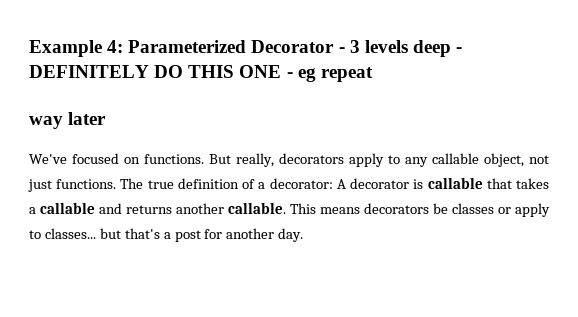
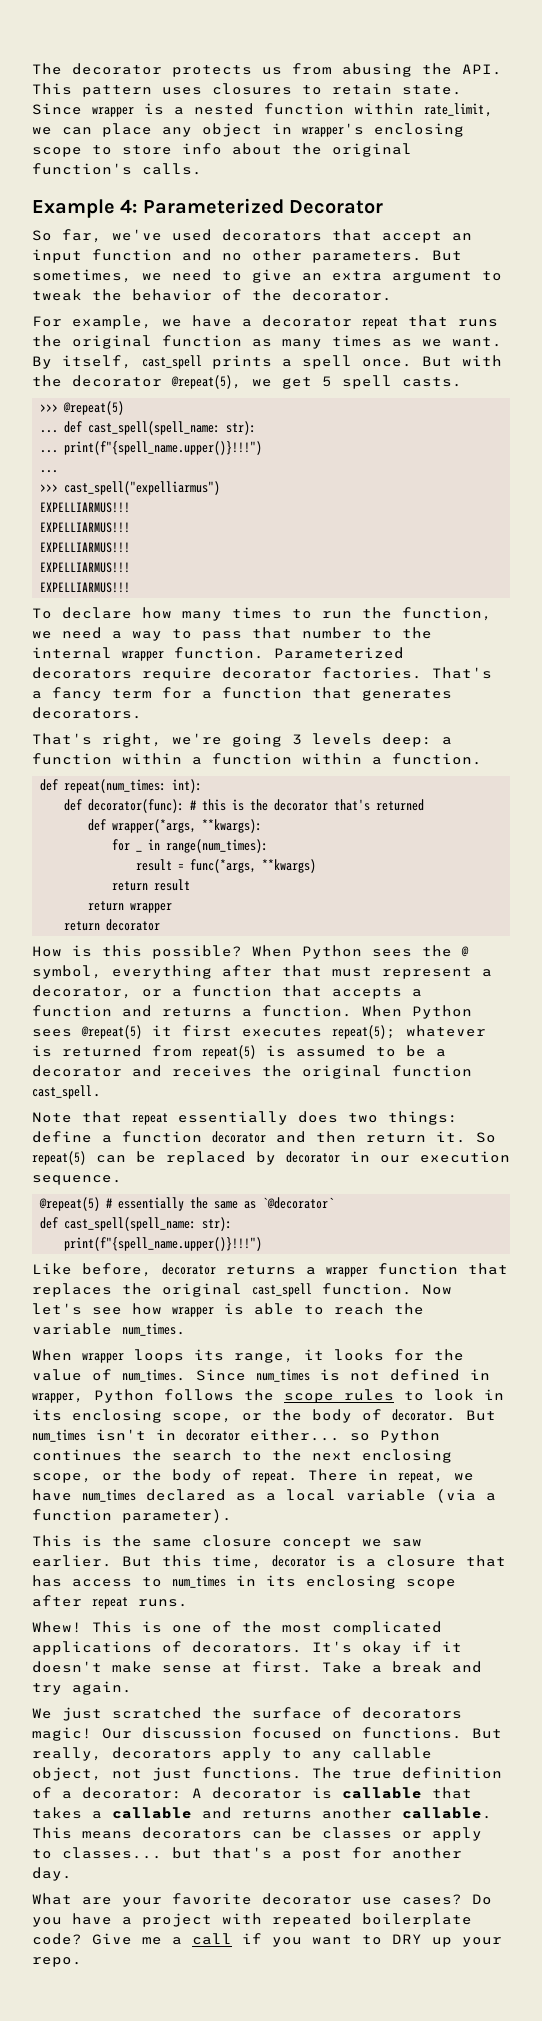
- Example 4: Parameterized Decorator - 3 levels deep - DEFINITELY DO THIS ONE - eg repeat
- way later
- We've focused on functions.
+ The decorator protects us from abusing the API. This pattern uses closures to retain state. Since wrapper is a nested function within rate_limit, we can place any object in wrapper's enclosing scope to store info about the original function's calls.
+ Example 4: Parameterized Decorator
+ So far, we've used decorators that accept an input function and no other parameters. But sometimes, we need to give an extra argument to tweak the behavior of the decorator.
+ For example, we have a decorator repeat that runs the original function as many times as we want. By itself, cast_spell prints a spell once. But with the decorator @repeat(5), we get 5 spell casts.
+ >>> @repeat(5)
+ ... def cast_spell(spell_name: str):
+ ... print(f"{spell_name.upper()}!!!")
+ ...
+ >>> cast_spell("expelliarmus")
+ EXPELLIARMUS!!!
+ EXPELLIARMUS!!!
+ EXPELLIARMUS!!!
+ EXPELLIARMUS!!!
+ EXPELLIARMUS!!!
+ To declare how many times to run the function, we need a way to pass that number to the internal wrapper function. Parameterized decorators require decorator factories. That's a fancy term for a function that generates decorators.
+ That's right, we're going 3 levels deep: a function within a function within a function.
+ def repeat(num_times: int):
+ def decorator(func): # this is the decorator that's returned
+ def wrapper(*args, **kwargs):
+ for _ in range(num_times):
+ result = func(*args, **kwargs)
+ return result
+ return wrapper
+ return decorator
+ How is this possible? When Python sees the @ symbol, everything after that must represent a decorator, or a function that accepts a function and returns a function. When Python sees @repeat(5) it first executes repeat(5); whatever is returned from repeat(5) is assumed to be a decorator and receives the original function cast_spell.
+ Note that repeat essentially does two things: define a function decorator and then return it. So repeat(5) can be replaced by decorator in our execution sequence.
+ @repeat(5) # essentially the same as `@decorator`
+ def cast_spell(spell_name: str):
+ print(f"{spell_name.upper()}!!!")
+ Like before, decorator returns a wrapper function that replaces the original cast_spell function. Now let's see how wrapper is able to reach the variable num_times.
+ When wrapper loops its range, it looks for the value of num_times. Since num_times is not defined in wrapper, Python follows the scope rules to look in its enclosing scope, or the body of decorator. But num_times isn't in decorator either... so Python continues the search to the next enclosing scope, or the body of repeat. There in repeat, we have num_times declared as a local variable (via a function parameter).
+ This is the same closure concept we saw earlier. But this time, decorator is a closure that has access to num_times in its enclosing scope after repeat runs.
+ Whew! This is one of the most complicated applications of decorators. It's okay if it doesn't make sense at first. Take a break and try again.
+ We just scratched the surface of decorators magic! Our discussion focused on functions.
- This means decorators be classes or apply to classes... but that's a post for another day.
+ This means decorators can be classes or apply to classes... but that's a post for another day.
+ What are your favorite decorator use cases? Do you have a project with repeated boilerplate code? Give me a call if you want to DRY up your repo.

